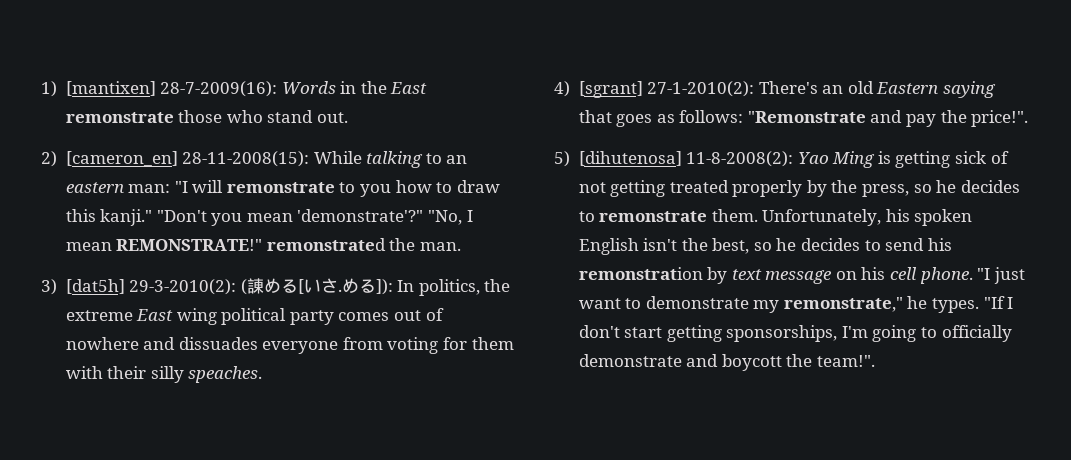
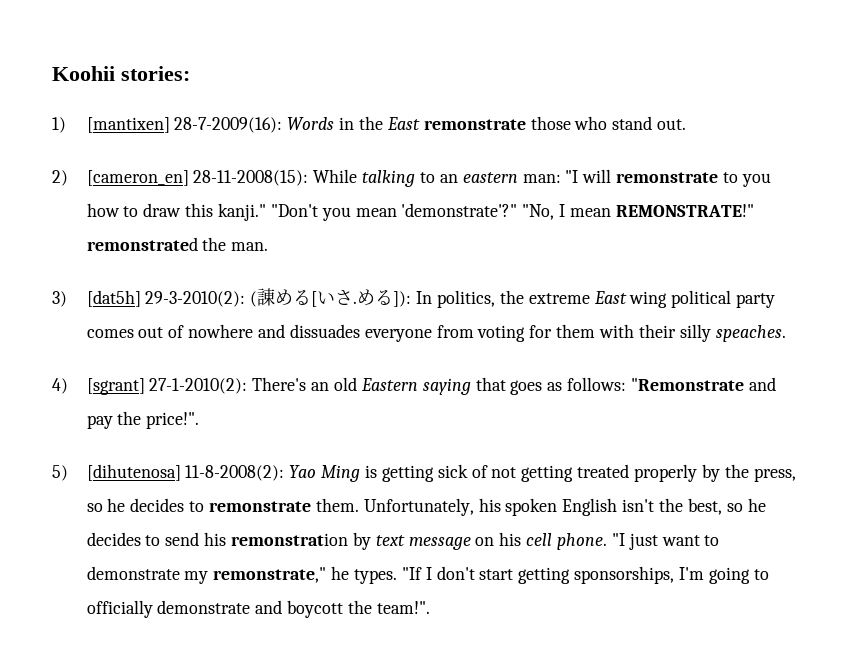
+ Koohii stories:

